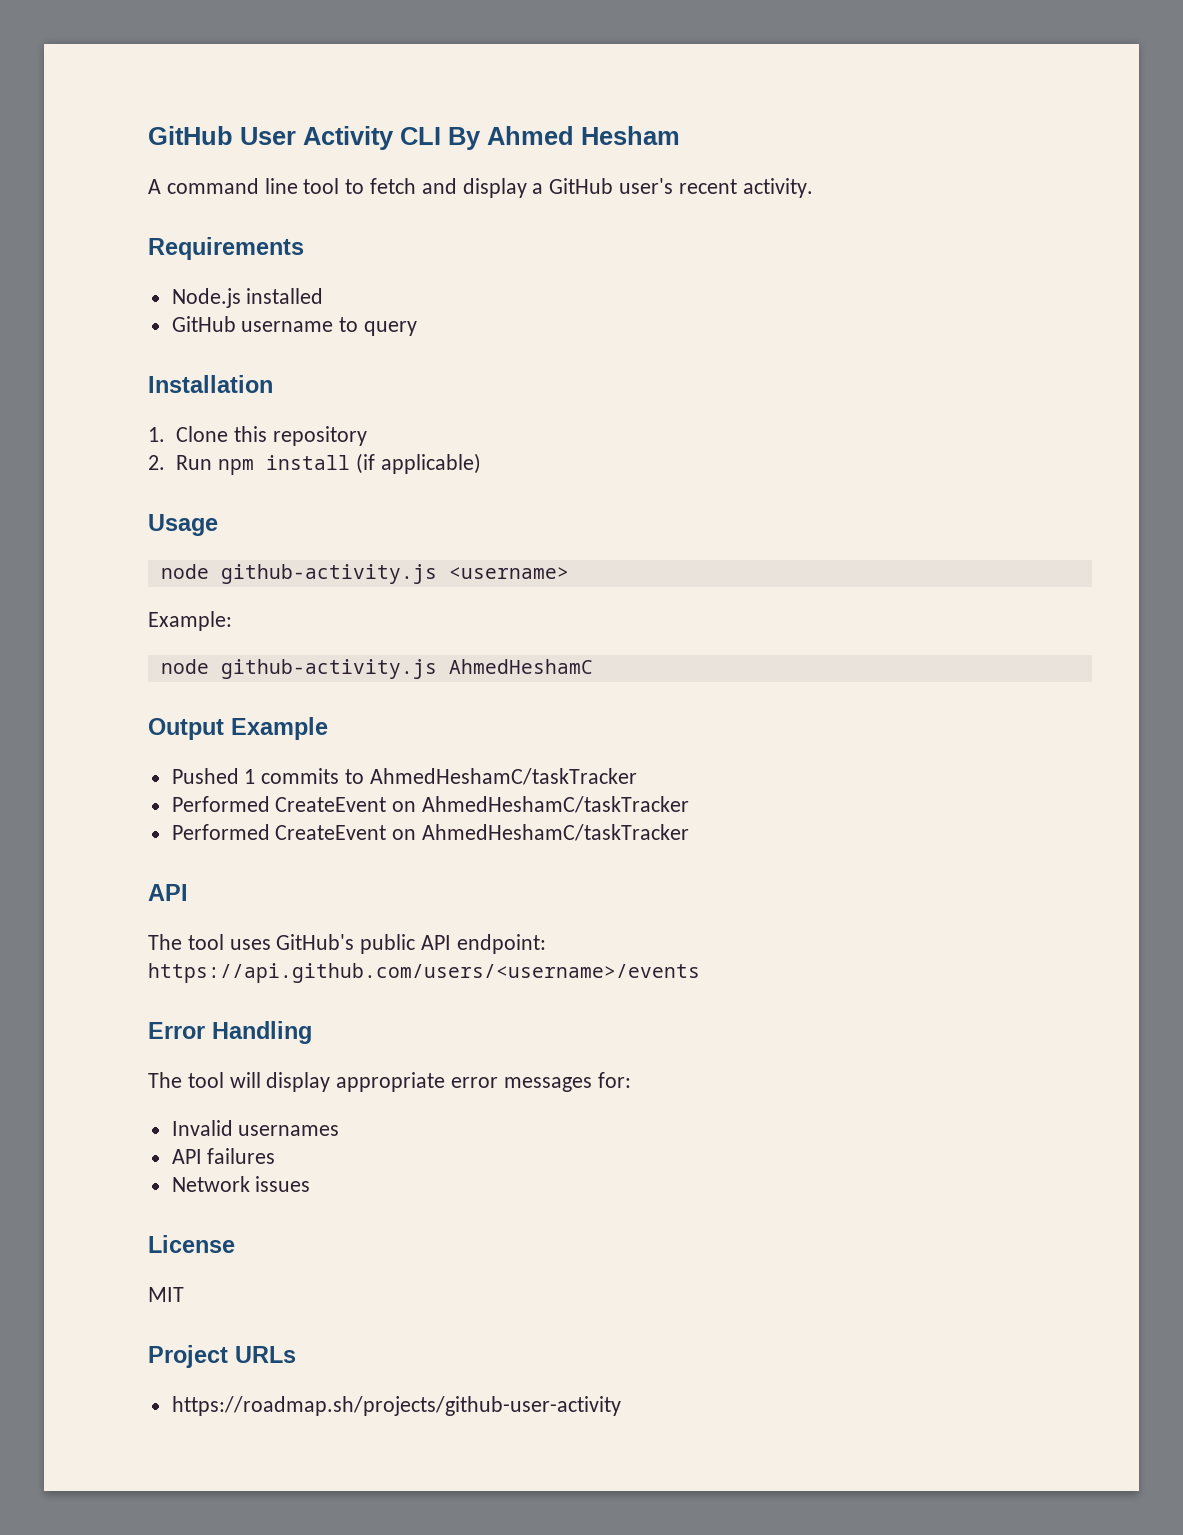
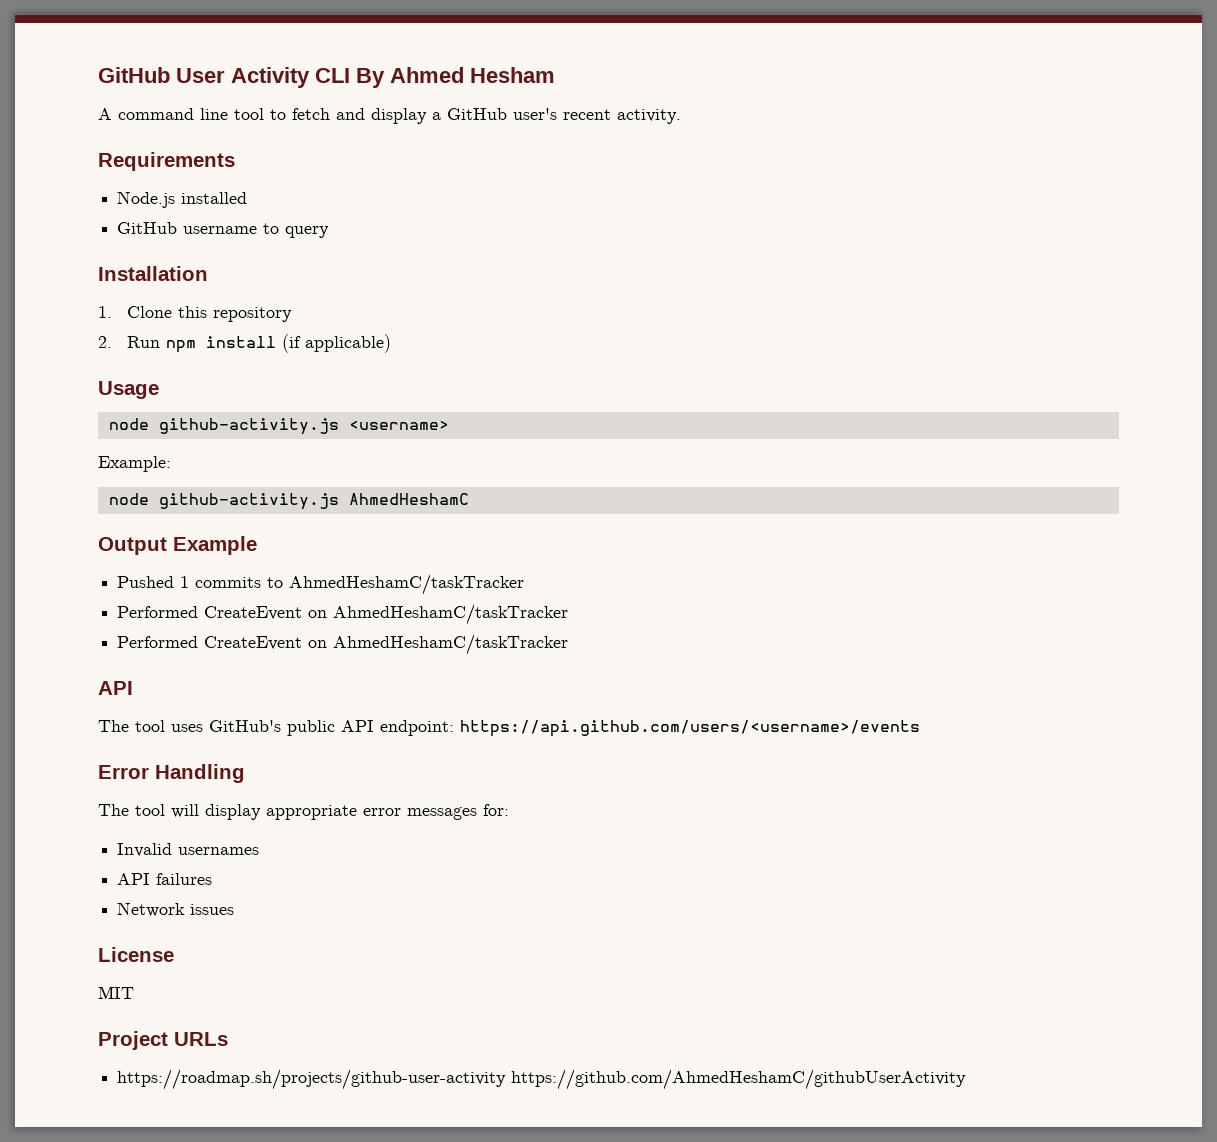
- https://roadmap.sh/projects/github-user-activity
+ https://roadmap.sh/projects/github-user-activity https://github.com/AhmedHeshamC/githubUserActivity

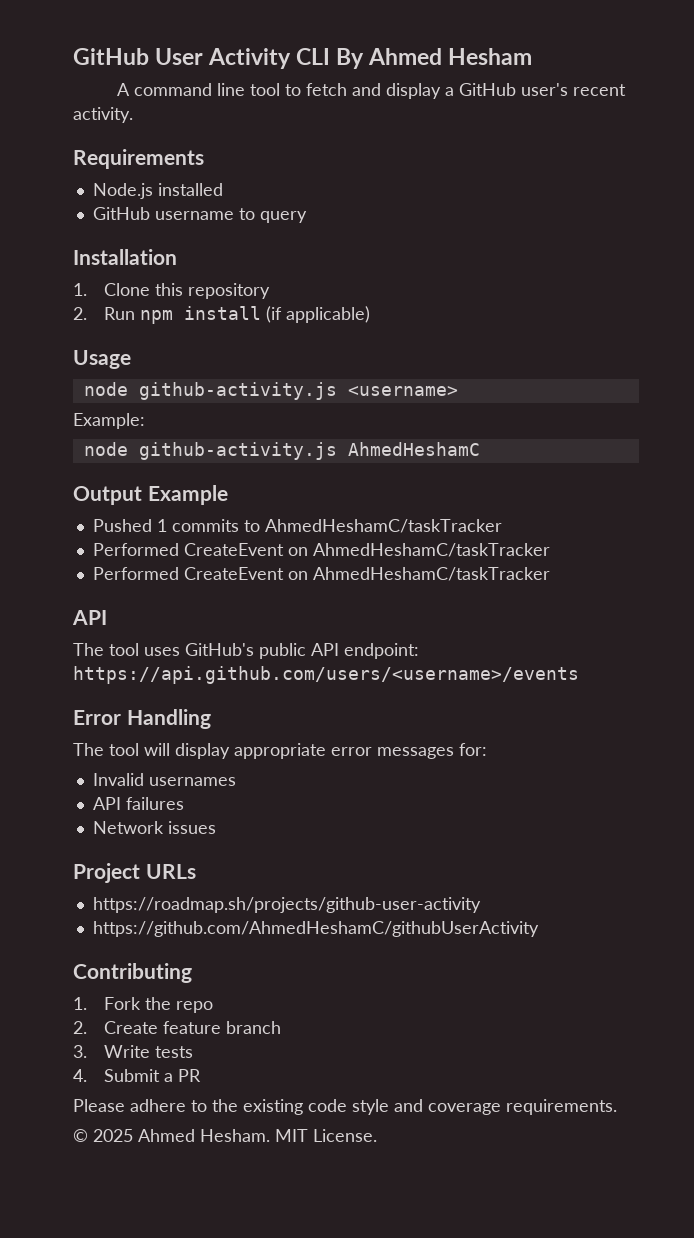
- License
- MIT
- https://roadmap.sh/projects/github-user-activity https://github.com/AhmedHeshamC/githubUserActivity
+ https://roadmap.sh/projects/github-user-activity
+ https://github.com/AhmedHeshamC/githubUserActivity
+ Contributing
+ 1. Fork the repo
+ 2. Create feature branch
+ 3. Write tests
+ 4. Submit a PR
+ Please adhere to the existing code style and coverage requirements.
+ © 2025 Ahmed Hesham. MIT License.

